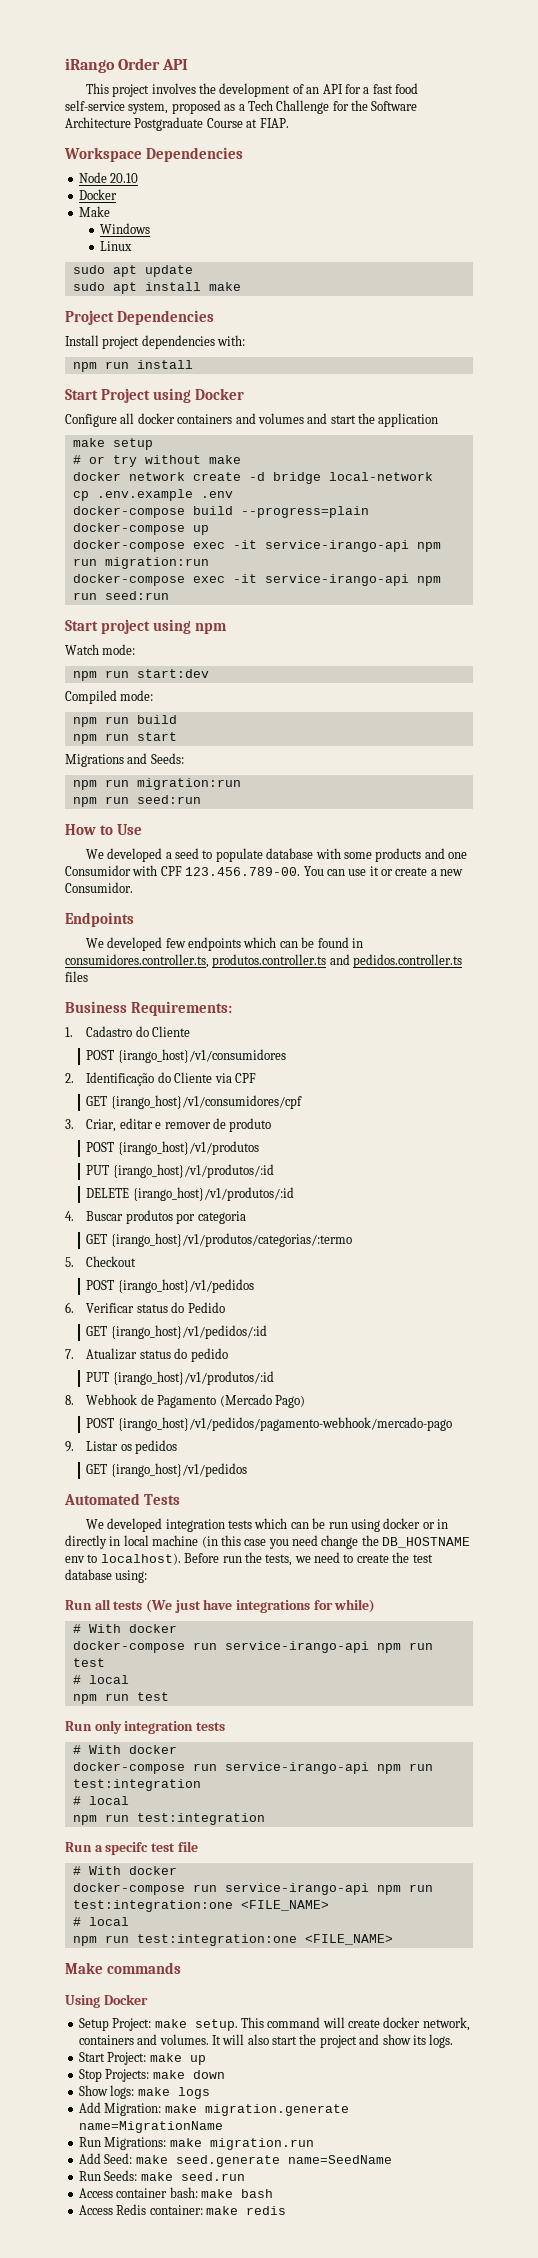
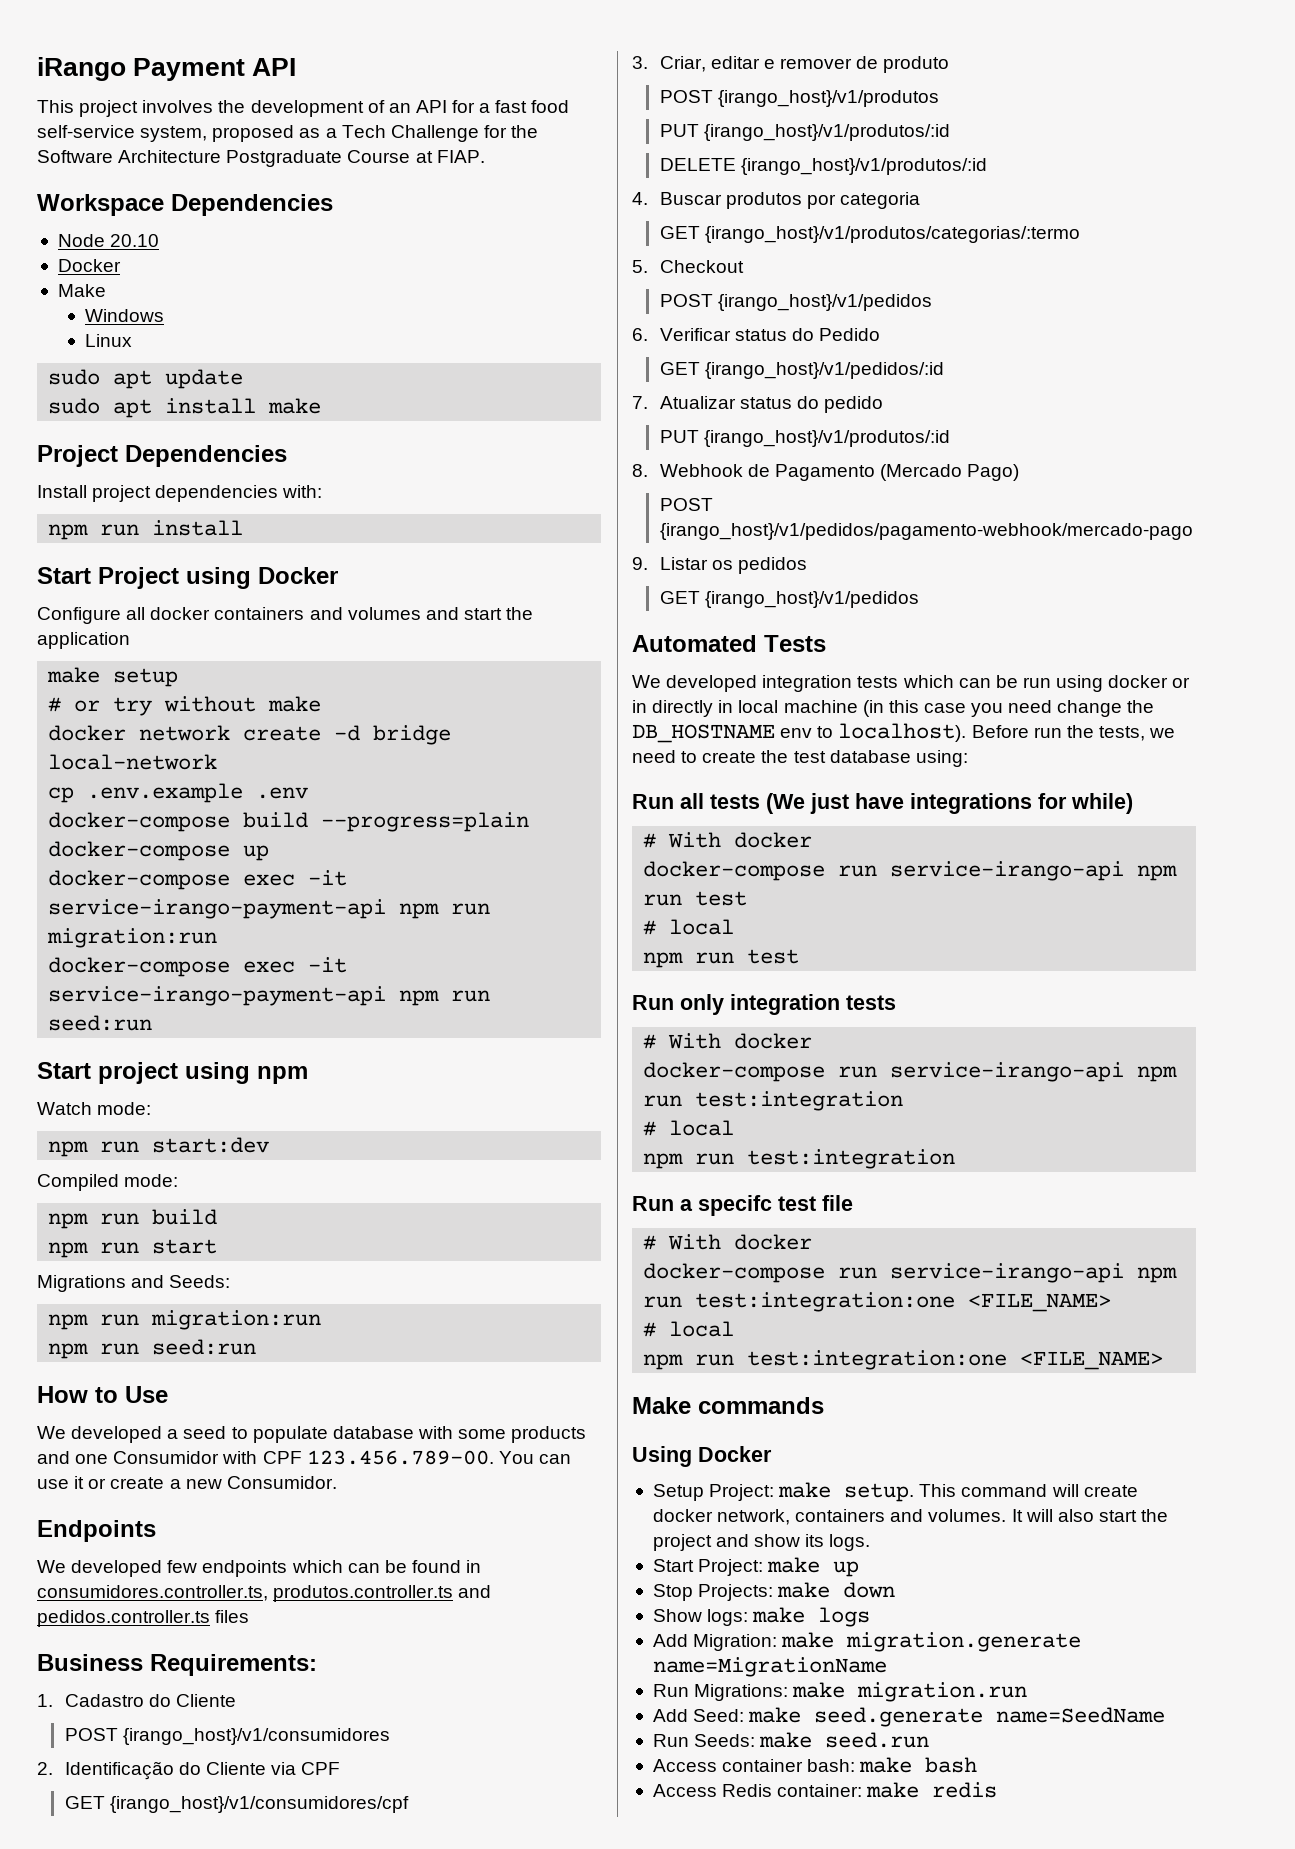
- iRango Order API
+ iRango Payment API
- docker-compose exec -it service-irango-api npm run migration:run
+ docker-compose exec -it service-irango-payment-api npm run migration:run
- docker-compose exec -it service-irango-api npm run seed:run
+ docker-compose exec -it service-irango-payment-api npm run seed:run

